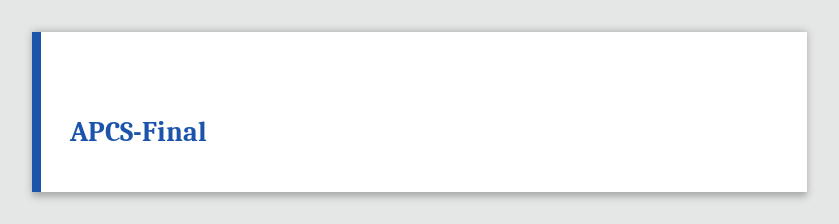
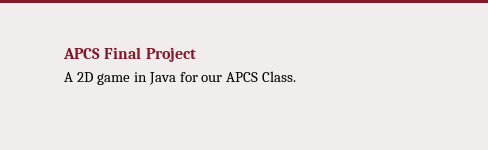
- APCS-Final
+ APCS Final Project
+ A 2D game in Java for our APCS Class.

